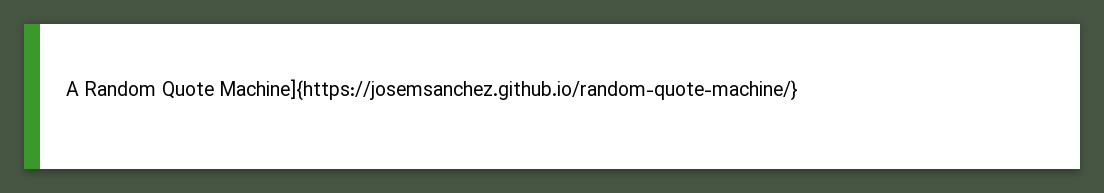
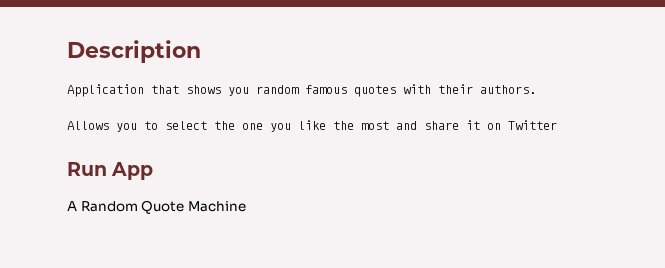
+ Description
+ Application that shows you random famous quotes with their authors.
+ Allows you to select the one you like the most and share it on Twitter
+ Run App
- A Random Quote Machine]{https://josemsanchez.github.io/random-quote-machine/}
+ A Random Quote Machine

